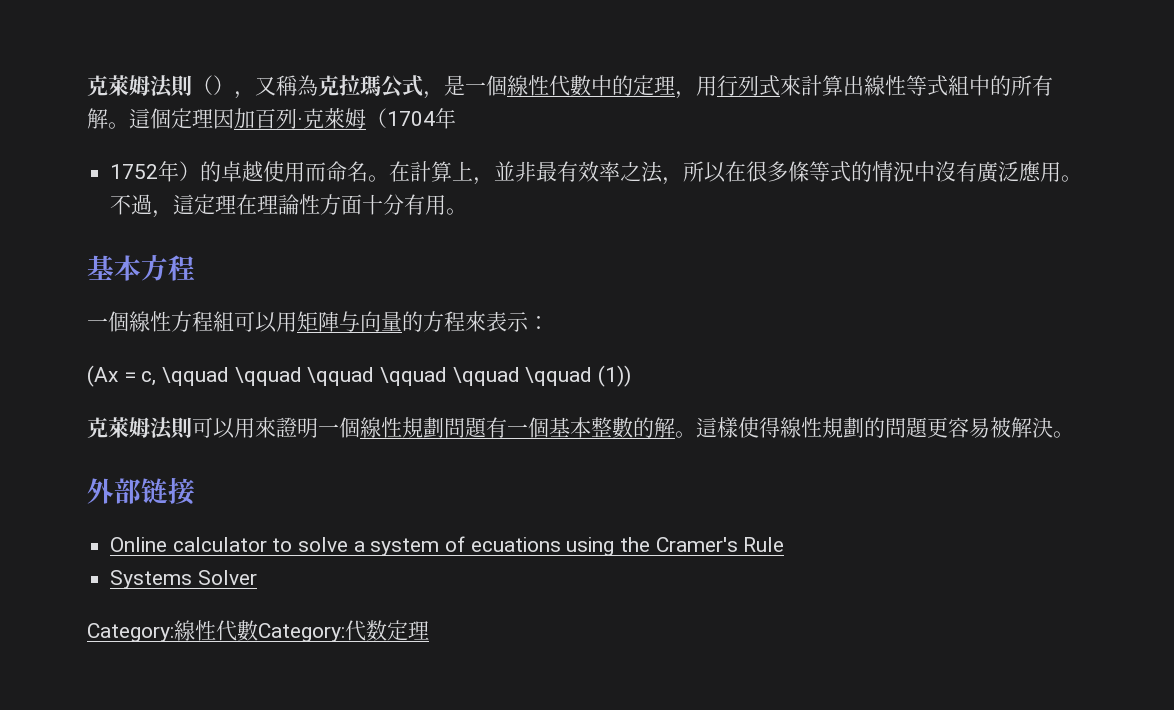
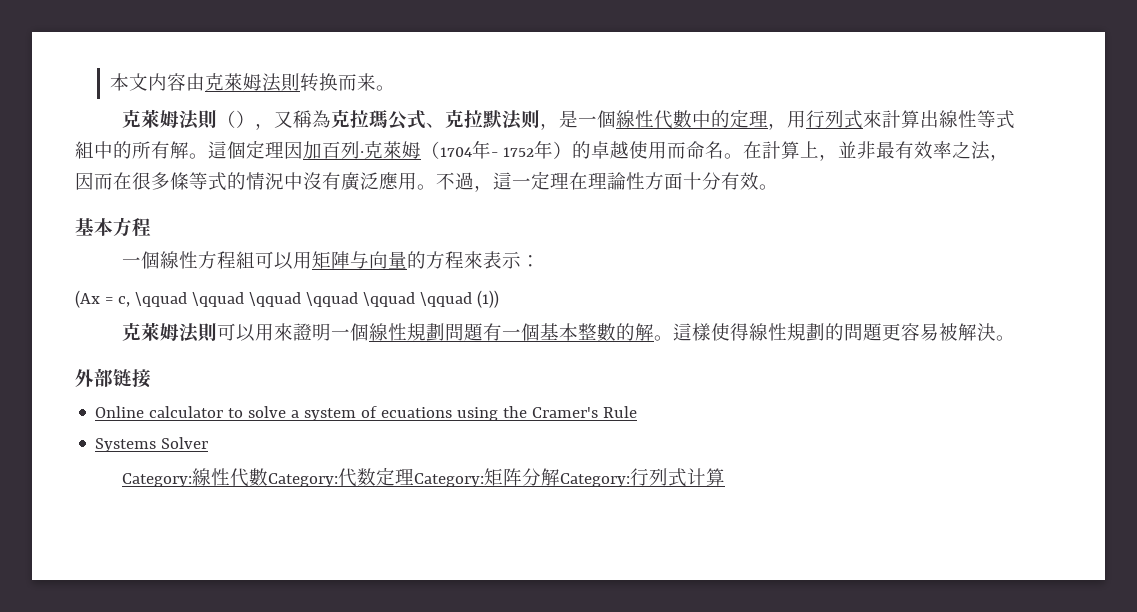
+ 本文内容由克萊姆法則转换而来。
- 克萊姆法則（），又稱為克拉瑪公式，是一個線性代數中的定理，用行列式來計算出線性等式組中的所有解。
+ 克萊姆法則（），又稱為克拉瑪公式、克拉默法则，是一個線性代數中的定理，用行列式來計算出線性等式組中的所有解。
- 這個定理因加百列·克萊姆（1704年
- 1752年）的卓越使用而命名。
+ 這個定理因加百列·克萊姆（1704年- 1752年）的卓越使用而命名。
- 在計算上，並非最有效率之法，所以在很多條等式的情況中沒有廣泛應用。
+ 在計算上，並非最有效率之法，因而在很多條等式的情況中沒有廣泛應用。
- 不過，這定理在理論性方面十分有用。
+ 不過，這一定理在理論性方面十分有效。
- Category:線性代數Category:代数定理
+ Category:線性代數Category:代数定理Category:矩阵分解Category:行列式计算

